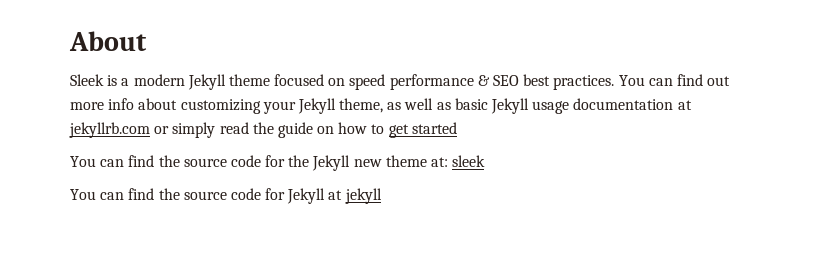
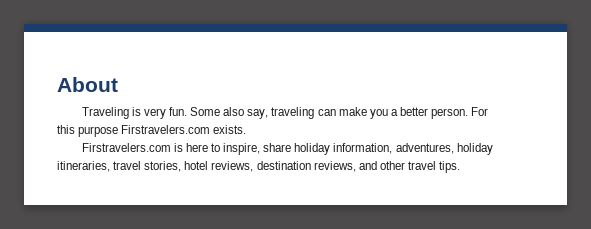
- Sleek is a modern Jekyll theme focused on speed performance & SEO best practices. You can find out more info about customizing your Jekyll theme, as well as basic Jekyll usage documentation at jekyllrb.com or simply read the guide on how to get started
- You can find the source code for the Jekyll new theme at: sleek
- You can find the source code for Jekyll at jekyll
+ Traveling is very fun. Some also say, traveling can make you a better person. For this purpose Firstravelers.com exists.
+ Firstravelers.com is here to inspire, share holiday information, adventures, holiday itineraries, travel stories, hotel reviews, destination reviews, and other travel tips.

